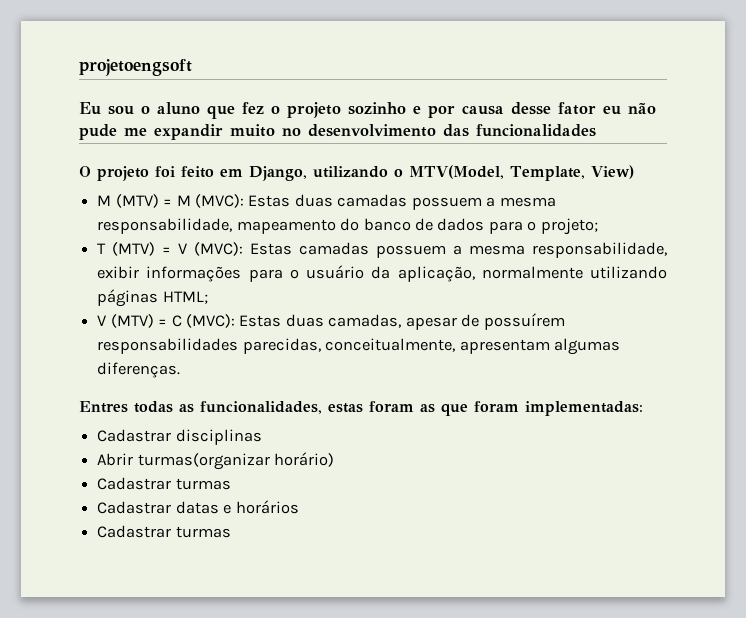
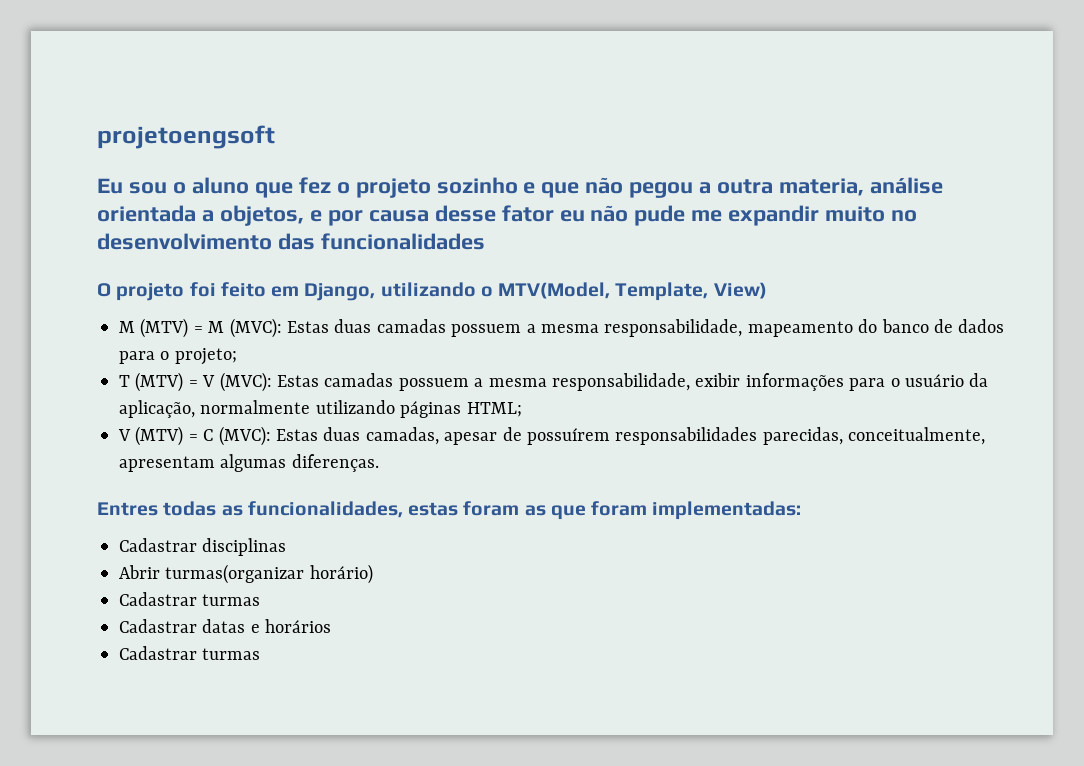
- Eu sou o aluno que fez o projeto sozinho e por causa desse fator eu não pude me expandir muito no desenvolvimento das funcionalidades
+ Eu sou o aluno que fez o projeto sozinho e que não pegou a outra materia, análise orientada a objetos, e por causa desse fator eu não pude me expandir muito no desenvolvimento das funcionalidades

